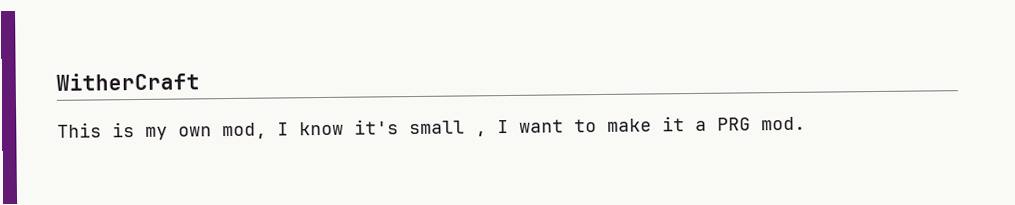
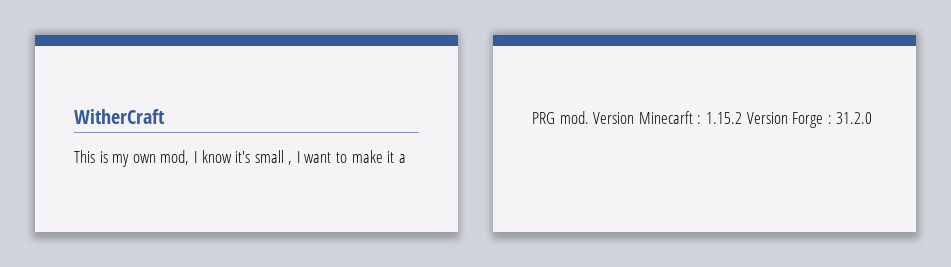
+ Version Minecarft : 1.15.2 Version Forge : 31.2.0

